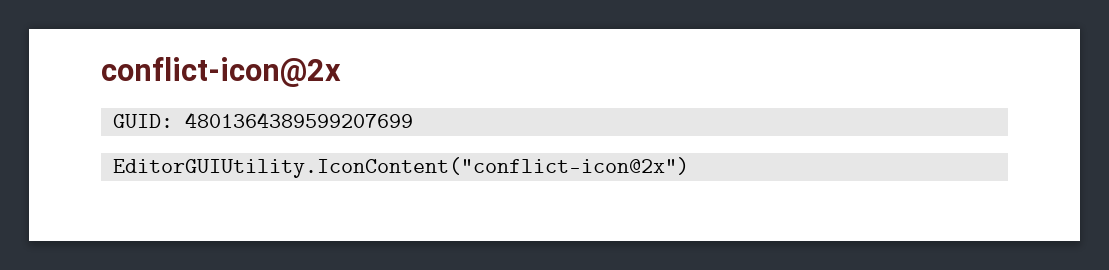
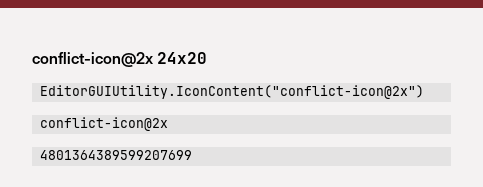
+ conflict-icon@2x 24x20
+ EditorGUIUtility.IconContent("conflict-icon@2x")
  conflict-icon@2x
- GUID: 4801364389599207699
+ 4801364389599207699
- EditorGUIUtility.IconContent("conflict-icon@2x")

